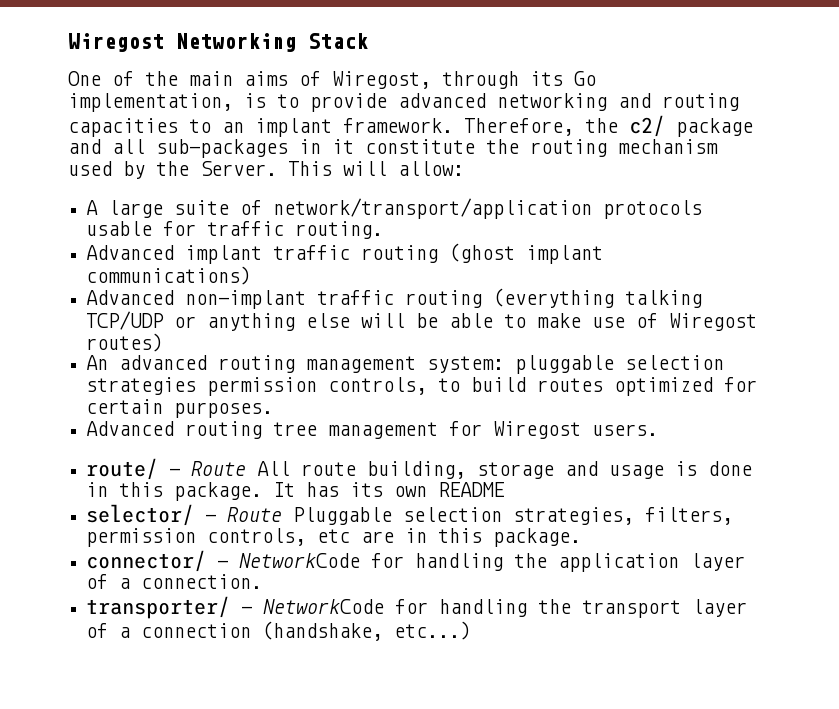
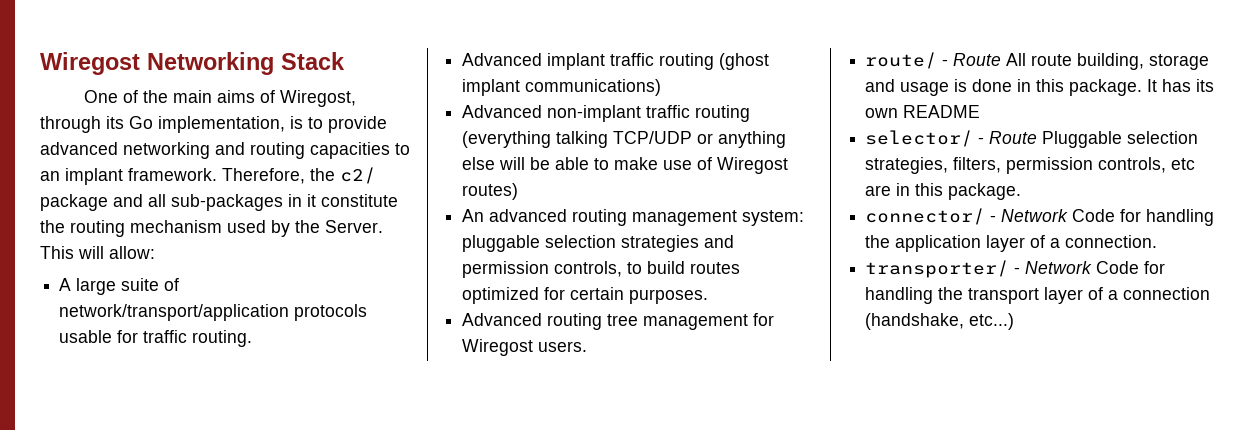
- An advanced routing management system: pluggable selection strategies permission controls, to build routes optimized for certain purposes.
+ An advanced routing management system: pluggable selection strategies and permission controls, to build routes optimized for certain purposes.
- connector/ - NetworkCode for handling the application layer of a connection.
+ connector/ - Network Code for handling the application layer of a connection.
- transporter/ - NetworkCode for handling the transport layer of a connection (handshake, etc...)
+ transporter/ - Network Code for handling the transport layer of a connection (handshake, etc...)

